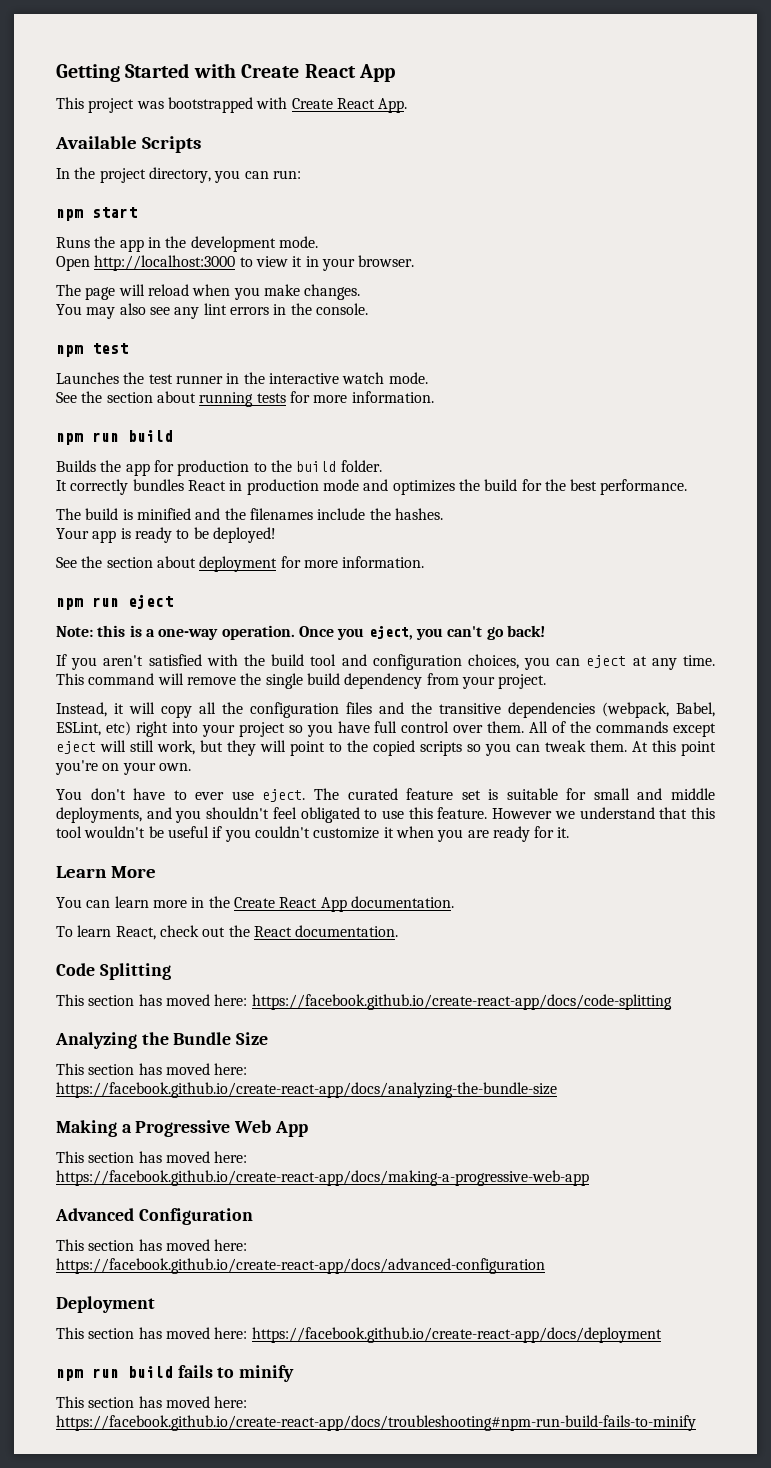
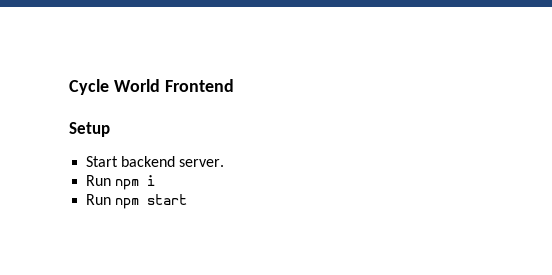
- Getting Started with Create React App
- This project was bootstrapped with Create React App.
- Available Scripts
- In the project directory, you can run:
- npm start
- Runs the app in the development mode.
- Open http://localhost:3000 to view it in your browser.
- The page will reload when you make changes.
- You may also see any lint errors in the console.
- npm test
- Launches the test runner in the interactive watch mode.
- See the section about running tests for more information.
- npm run build
- Builds the app for production to the build folder.
- It correctly bundles React in production mode and optimizes the build for the best performance.
- The build is minified and the filenames include the hashes.
- Your app is ready to be deployed!
- See the section about deployment for more information.
- npm run eject
- Note: this is a one-way operation. Once you eject, you can't go back!
- If you aren't satisfied with the build tool and configuration choices, you can eject at any time. This command will remove the single build dependency from your project.
- Instead, it will copy all the configuration files and the transitive dependencies (webpack, Babel, ESLint, etc) right into your project so you have full control over them. All of the commands except eject will still work, but they will point to the copied scripts so you can tweak them. At this point you're on your own.
- You don't have to ever use eject. The curated feature set is suitable for small and middle deployments, and you shouldn't feel obligated to use this feature. However we understand that this tool wouldn't be useful if you couldn't customize it when you are ready for it.
- Learn More
- You can learn more in the Create React App documentation.
- To learn React, check out the React documentation.
- Code Splitting
- This section has moved here: https://facebook.github.io/create-react-app/docs/code-splitting
- Analyzing the Bundle Size
- This section has moved here: https://facebook.github.io/create-react-app/docs/analyzing-the-bundle-size
- Making a Progressive Web App
- This section has moved here: https://facebook.github.io/create-react-app/docs/making-a-progressive-web-app
- Advanced Configuration
- This section has moved here: https://facebook.github.io/create-react-app/docs/advanced-configuration
- Deployment
- This section has moved here: https://facebook.github.io/create-react-app/docs/deployment
- npm run build fails to minify
- This section has moved here: https://facebook.github.io/create-react-app/docs/troubleshooting#npm-run-build-fails-to-minify
+ Cycle World Frontend
+ Setup
+ Start backend server.
+ Run npm i
+ Run npm start

